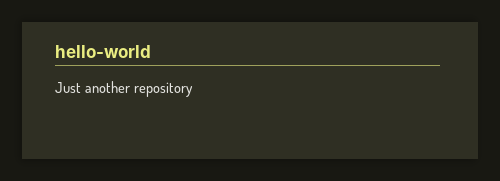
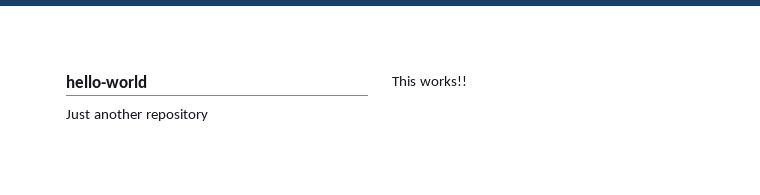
+ This works!!

